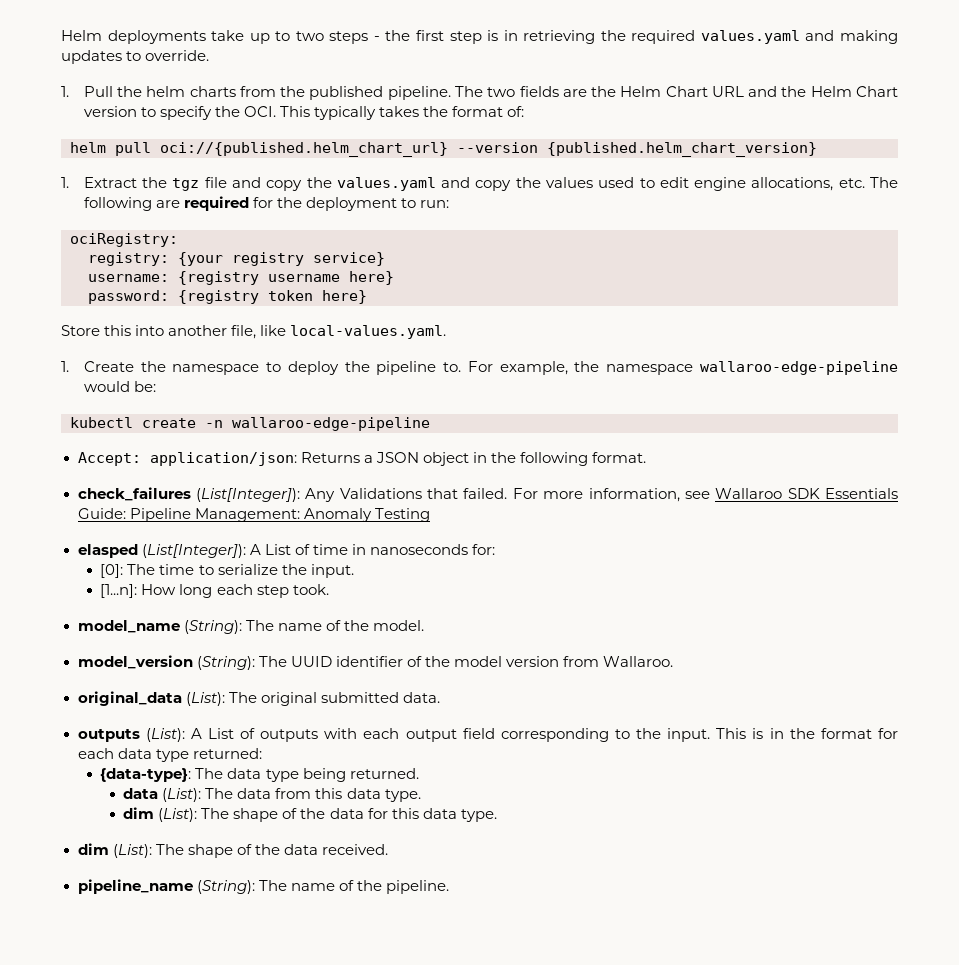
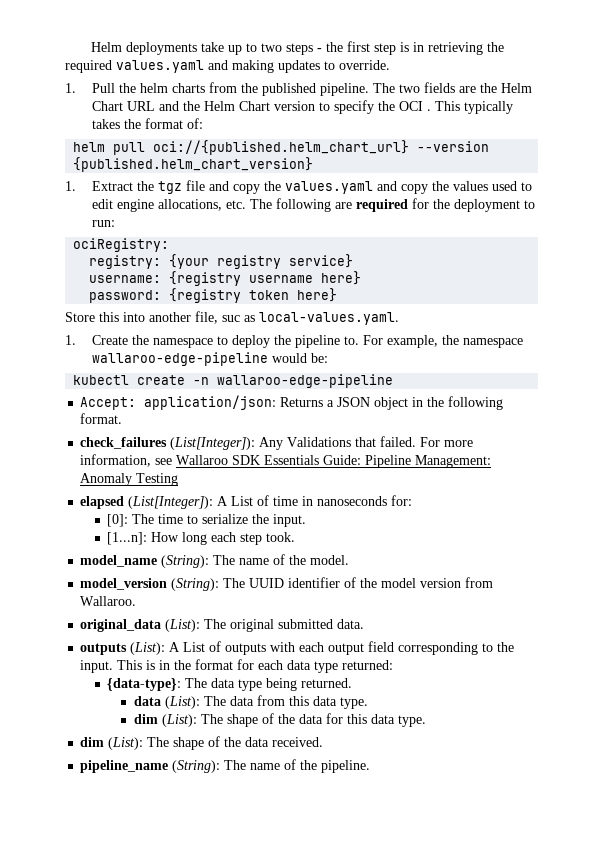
- The two fields are the Helm Chart URL and the Helm Chart version to specify the OCI. This typically takes the format of:
+ The two fields are the Helm Chart URL and the Helm Chart version to specify the OCI . This typically takes the format of:
- Store this into another file, like local-values.yaml.
+ Store this into another file, suc as local-values.yaml.
- elasped (List[Integer]): A List of time in nanoseconds for:
+ elapsed (List[Integer]): A List of time in nanoseconds for:

